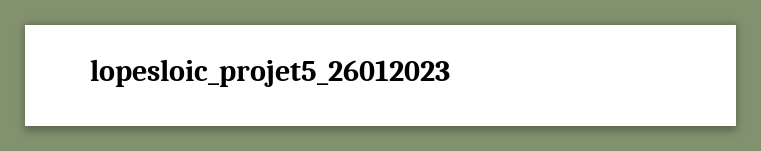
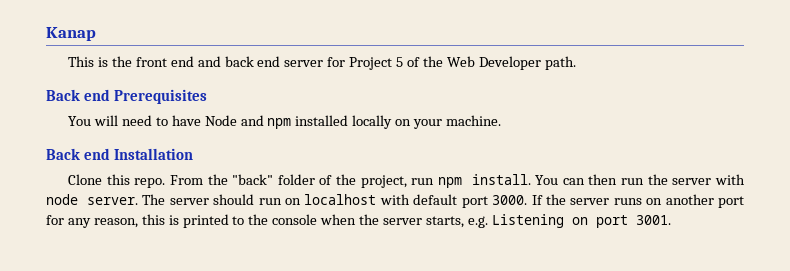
- lopesloic_projet5_26012023
+ Kanap
+ This is the front end and back end server for Project 5 of the Web Developer path.
+ Back end Prerequisites
+ You will need to have Node and npm installed locally on your machine.
+ Back end Installation
+ Clone this repo. From the "back" folder of the project, run npm install. You can then run the server with node server. The server should run on localhost with default port 3000. If the server runs on another port for any reason, this is printed to the console when the server starts, e.g. Listening on port 3001.

